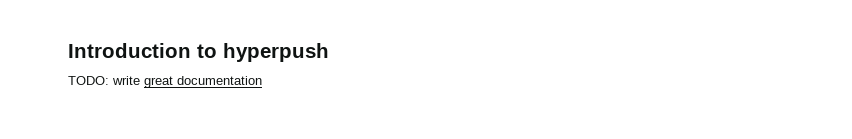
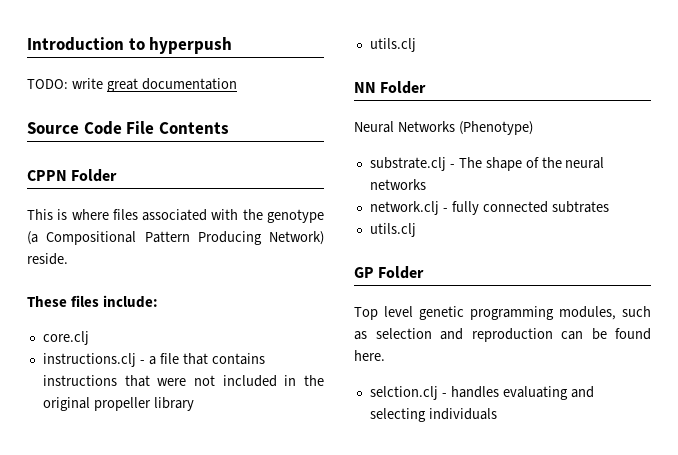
+ Source Code File Contents
+ CPPN Folder
+ This is where files associated with the genotype (a Compositional Pattern Producing Network) reside.
+ These files include:
+ core.clj
+ instructions.clj - a file that contains instructions that were not included in the original propeller library
+ utils.clj
+ NN Folder
+ Neural Networks (Phenotype)
+ substrate.clj - The shape of the neural networks
+ network.clj - fully connected subtrates
+ utils.clj
+ GP Folder
+ Top level genetic programming modules, such as selection and reproduction can be found here.
+ selction.clj - handles evaluating and selecting individuals

